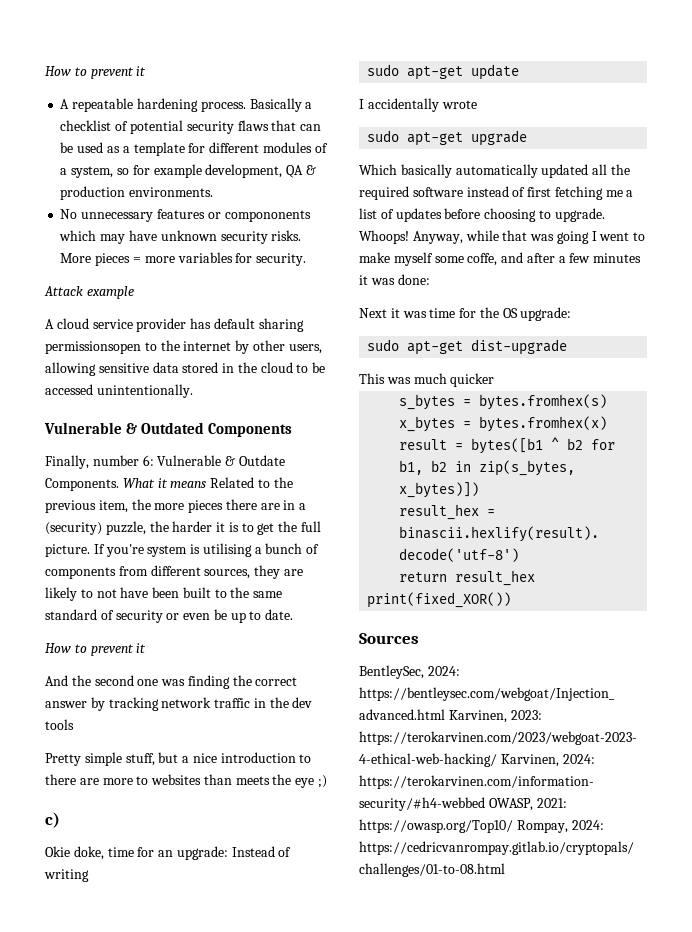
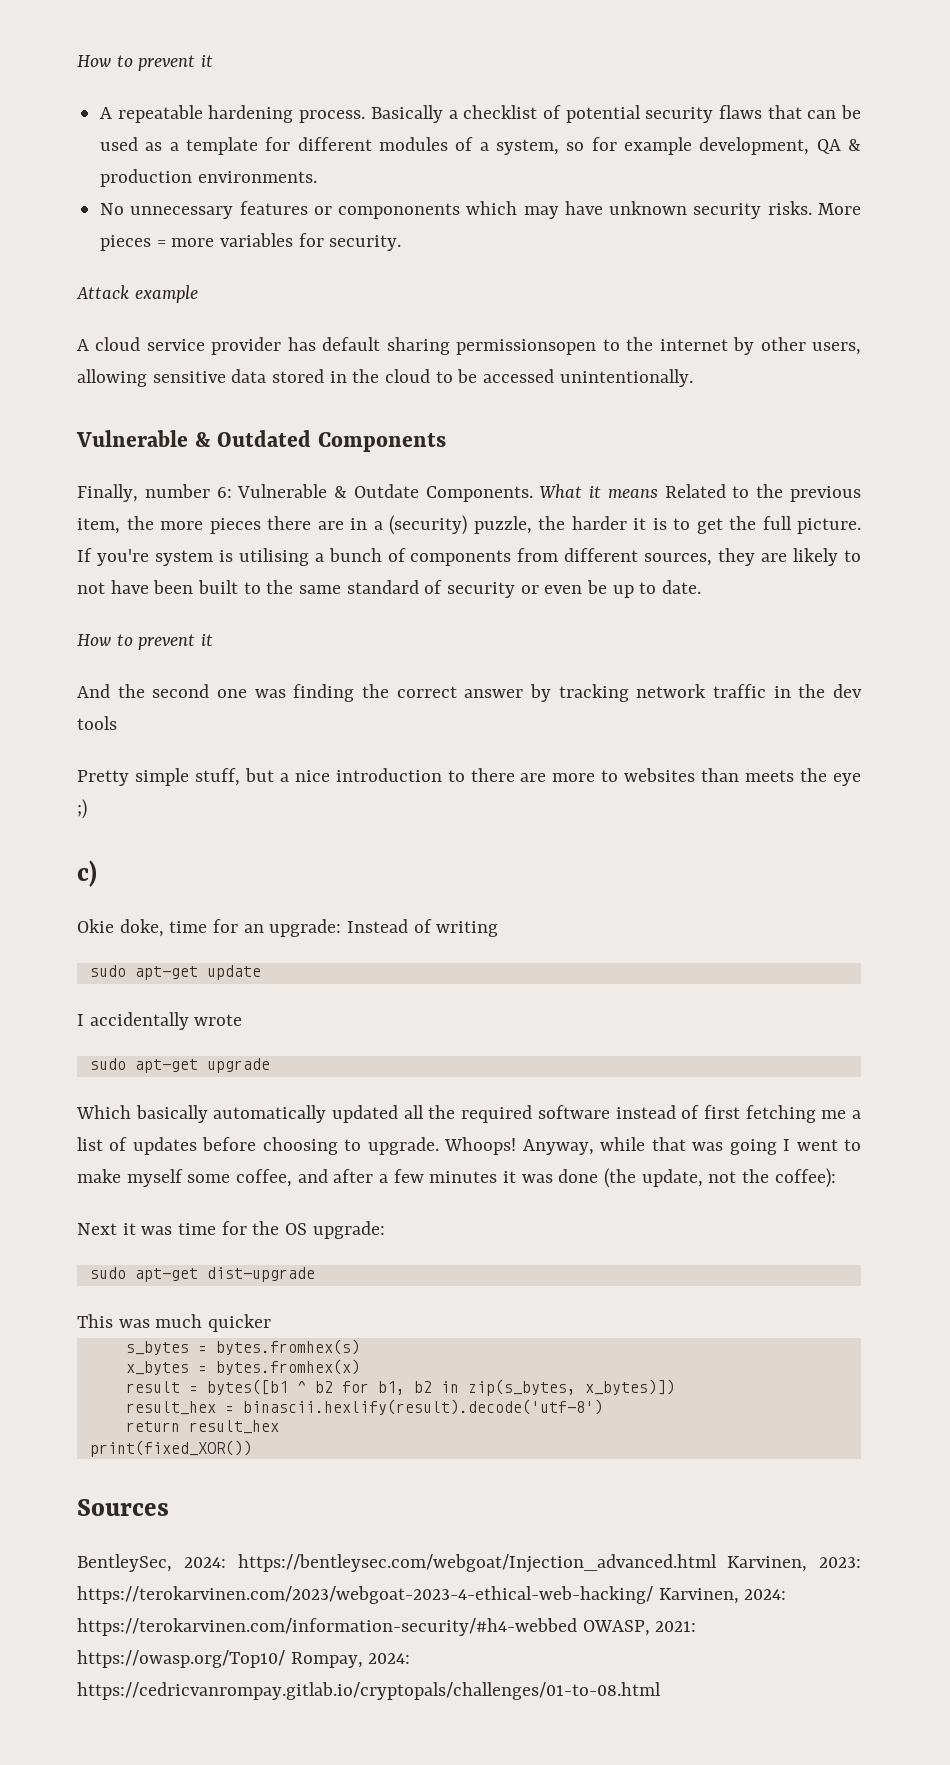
- Anyway, while that was going I went to make myself some coffe, and after a few minutes it was done:
+ Anyway, while that was going I went to make myself some coffee, and after a few minutes it was done (the update, not the coffee):

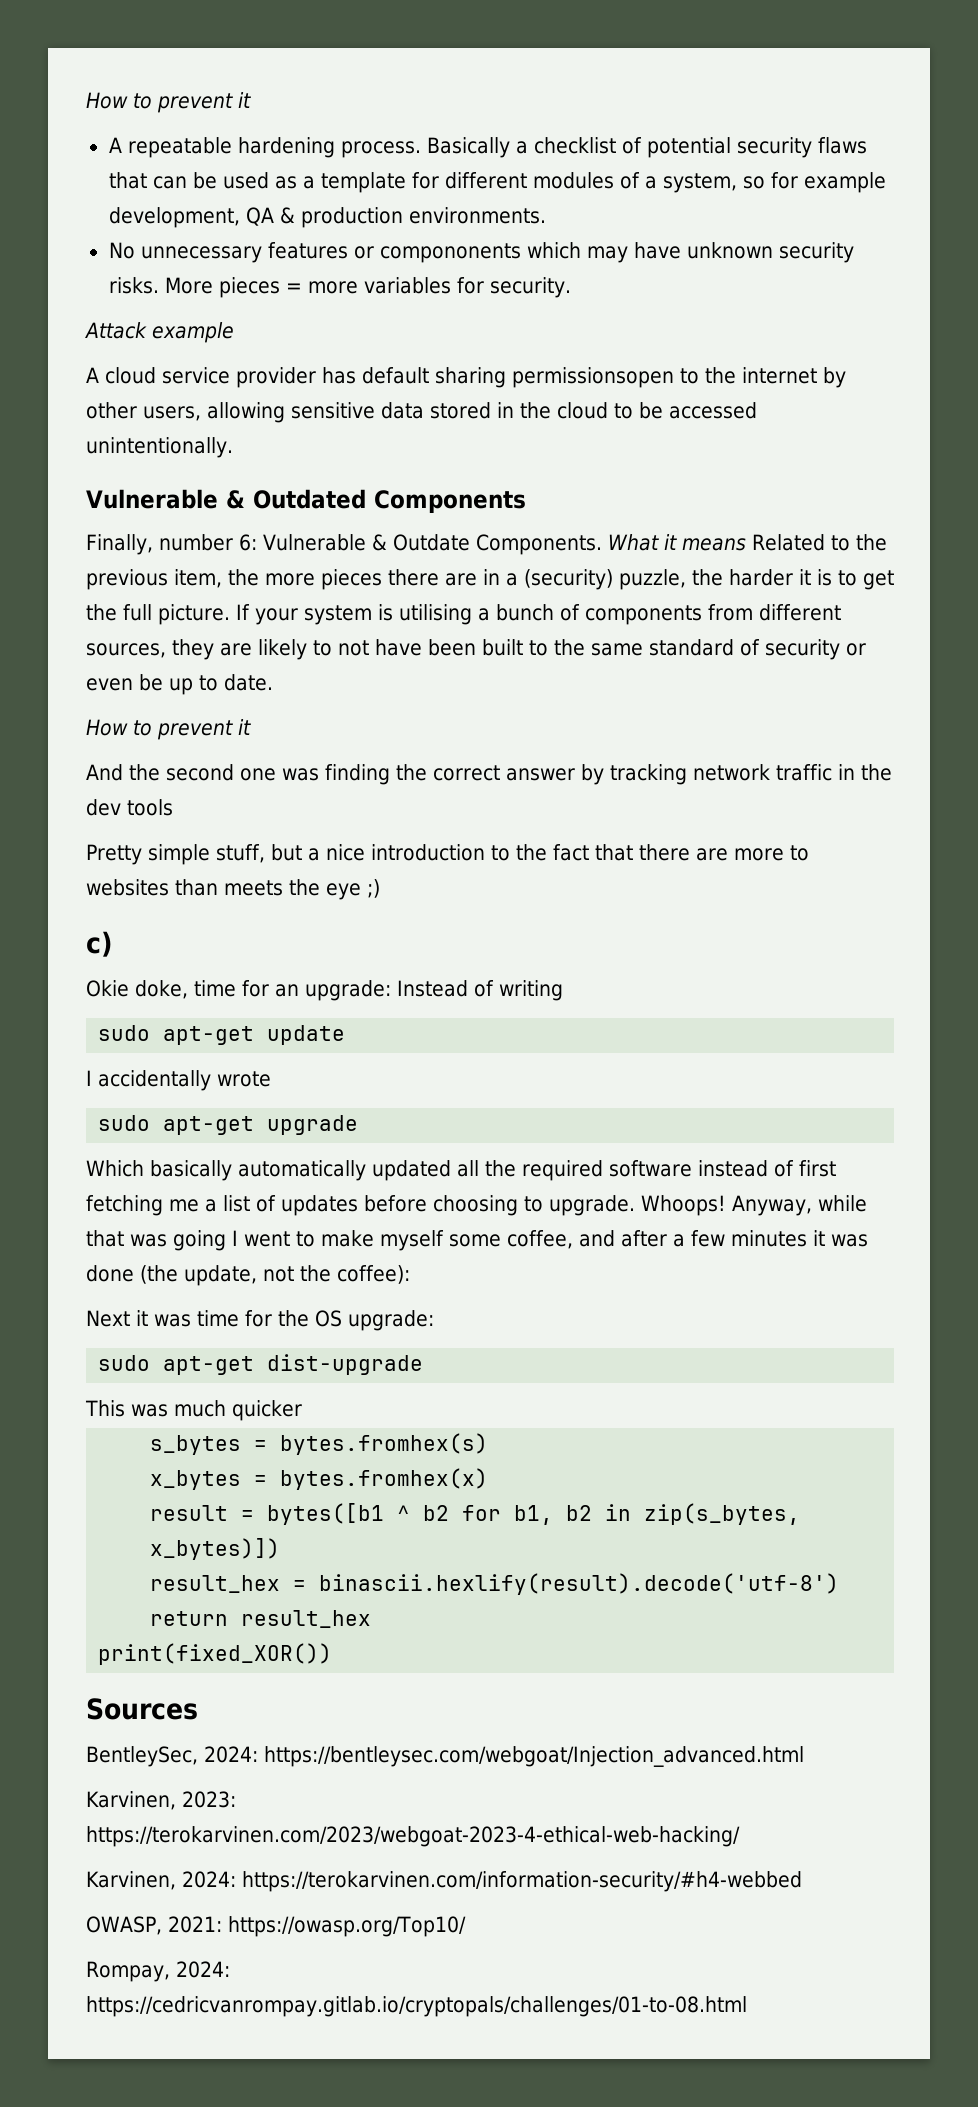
- If you're system is utilising a bunch of components from different sources, they are likely to not have been built to the same standard of security or even be up to date.
+ If your system is utilising a bunch of components from different sources, they are likely to not have been built to the same standard of security or even be up to date.
- Pretty simple stuff, but a nice introduction to there are more to websites than meets the eye ;)
+ Pretty simple stuff, but a nice introduction to the fact that there are more to websites than meets the eye ;)
- BentleySec, 2024: https://bentleysec.com/webgoat/Injection_advanced.html Karvinen, 2023: https://terokarvinen.com/2023/webgoat-2023-4-ethical-web-hacking/ Karvinen, 2024: https://terokarvinen.com/information-security/#h4-webbed OWASP, 2021: https://owasp.org/Top10/ Rompay, 2024: https://cedricvanrompay.gitlab.io/cryptopals/challenges/01-to-08.html
+ BentleySec, 2024: https://bentleysec.com/webgoat/Injection_advanced.html
+ Karvinen, 2023: https://terokarvinen.com/2023/webgoat-2023-4-ethical-web-hacking/
+ Karvinen, 2024: https://terokarvinen.com/information-security/#h4-webbed
+ OWASP, 2021: https://owasp.org/Top10/
+ Rompay, 2024: https://cedricvanrompay.gitlab.io/cryptopals/challenges/01-to-08.html

